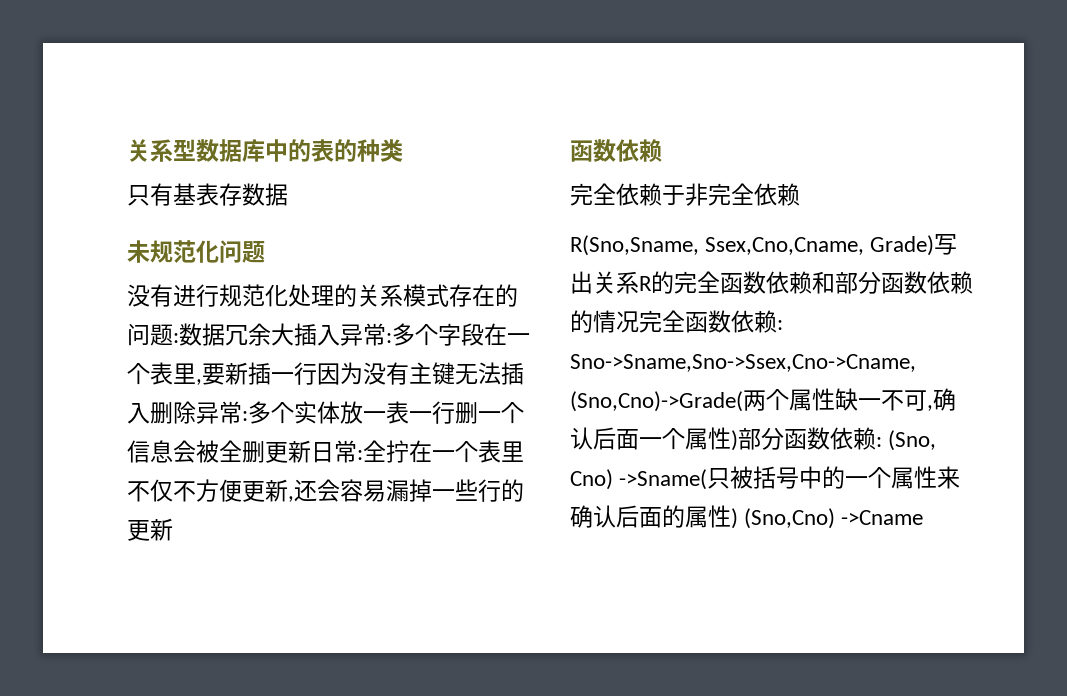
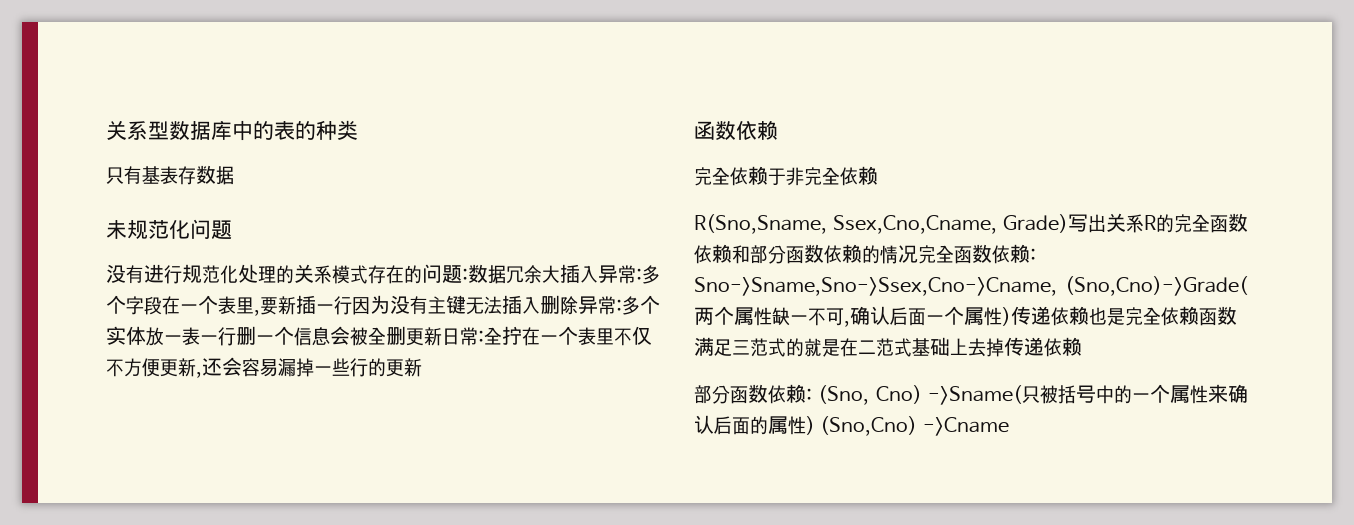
- R(Sno,Sname, Ssex,Cno,Cname, Grade)写出关系R的完全函数依赖和部分函数依赖的情况完全函数依赖: Sno->Sname,Sno->Ssex,Cno->Cname, (Sno,Cno)->Grade(两个属性缺一不可,确认后面一个属性)部分函数依赖: (Sno, Cno) ->Sname(只被括号中的一个属性来确认后面的属性) (Sno,Cno) ->Cname
+ R(Sno,Sname, Ssex,Cno,Cname, Grade)写出关系R的完全函数依赖和部分函数依赖的情况完全函数依赖: Sno->Sname,Sno->Ssex,Cno->Cname, (Sno,Cno)->Grade(两个属性缺一不可,确认后面一个属性)传递依赖也是完全依赖函数满足三范式的就是在二范式基础上去掉传递依赖
+ 部分函数依赖: (Sno, Cno) ->Sname(只被括号中的一个属性来确认后面的属性) (Sno,Cno) ->Cname

